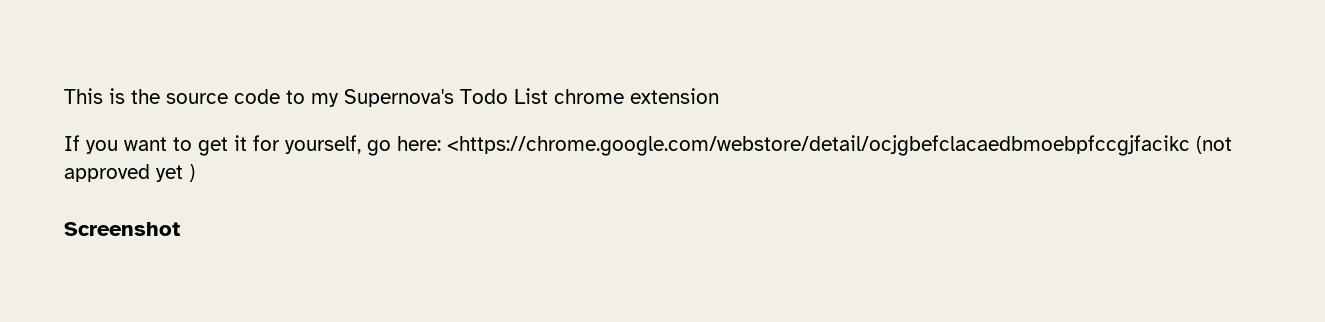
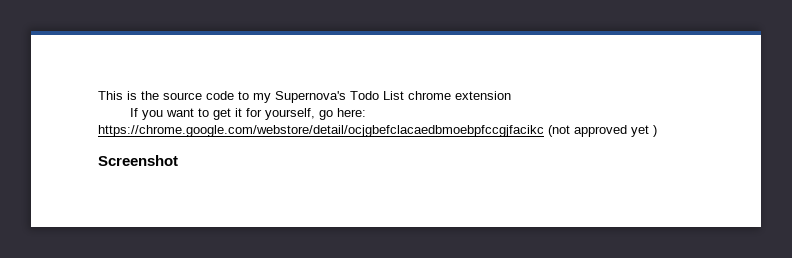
- If you want to get it for yourself, go here: <https://chrome.google.com/webstore/detail/ocjgbefclacaedbmoebpfccgjfacikc (not approved yet )
+ If you want to get it for yourself, go here: https://chrome.google.com/webstore/detail/ocjgbefclacaedbmoebpfccgjfacikc (not approved yet )

